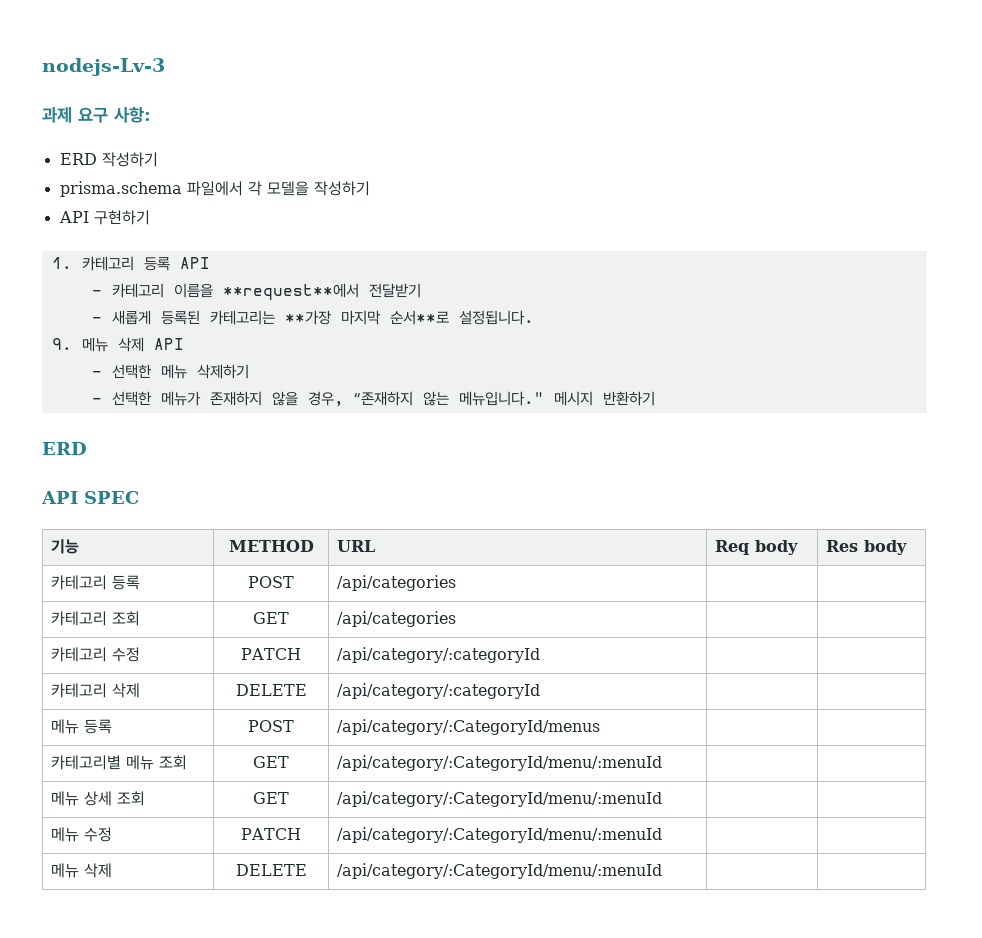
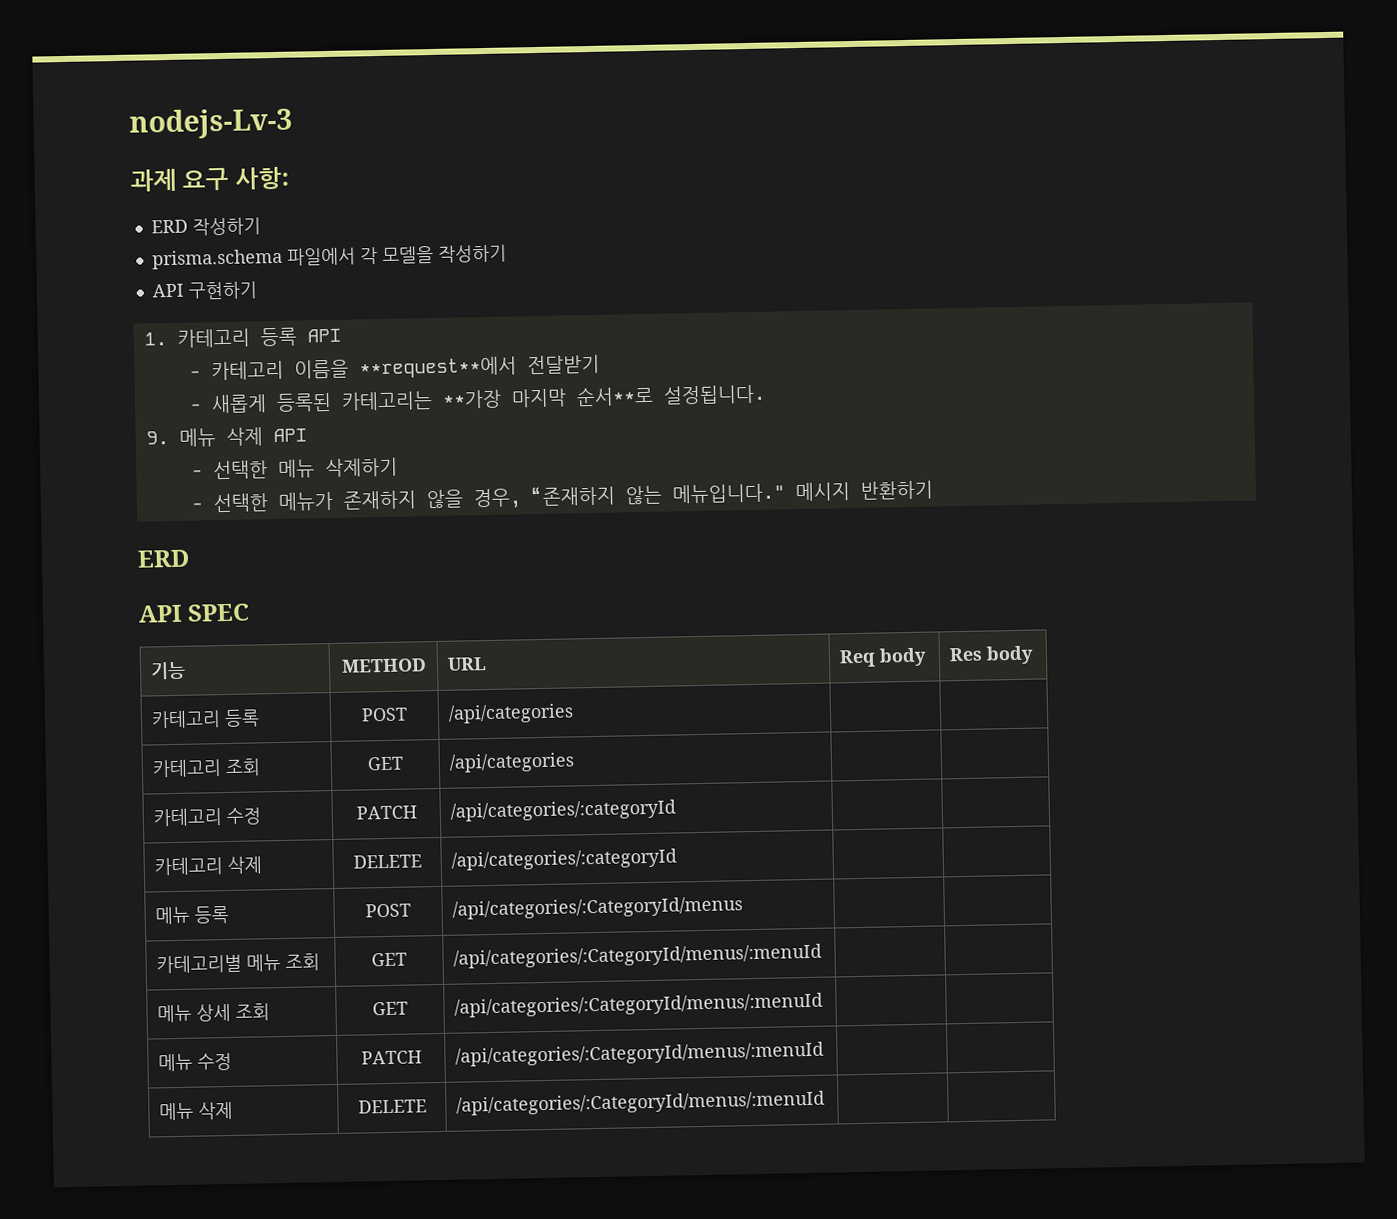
- 카테고리 수정 | PATCH | /api/category/:categoryId | |
+ 카테고리 수정 | PATCH | /api/categories/:categoryId | |
- 카테고리 삭제 | DELETE | /api/category/:categoryId | |
+ 카테고리 삭제 | DELETE | /api/categories/:categoryId | |
- 메뉴 등록 | POST | /api/category/:CategoryId/menus | |
+ 메뉴 등록 | POST | /api/categories/:CategoryId/menus | |
- 카테고리별 메뉴 조회 | GET | /api/category/:CategoryId/menu/:menuId | |
+ 카테고리별 메뉴 조회 | GET | /api/categories/:CategoryId/menus/:menuId | |
- 메뉴 상세 조회 | GET | /api/category/:CategoryId/menu/:menuId | |
+ 메뉴 상세 조회 | GET | /api/categories/:CategoryId/menus/:menuId | |
- 메뉴 수정 | PATCH | /api/category/:CategoryId/menu/:menuId | |
+ 메뉴 수정 | PATCH | /api/categories/:CategoryId/menus/:menuId | |
- 메뉴 삭제 | DELETE | /api/category/:CategoryId/menu/:menuId | |
+ 메뉴 삭제 | DELETE | /api/categories/:CategoryId/menus/:menuId | |

